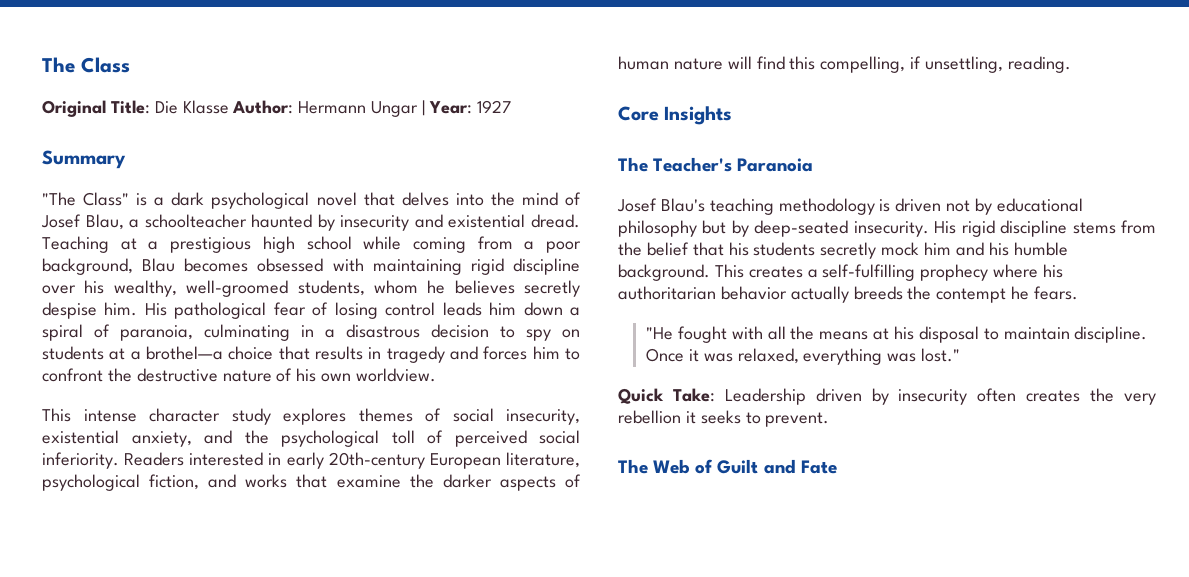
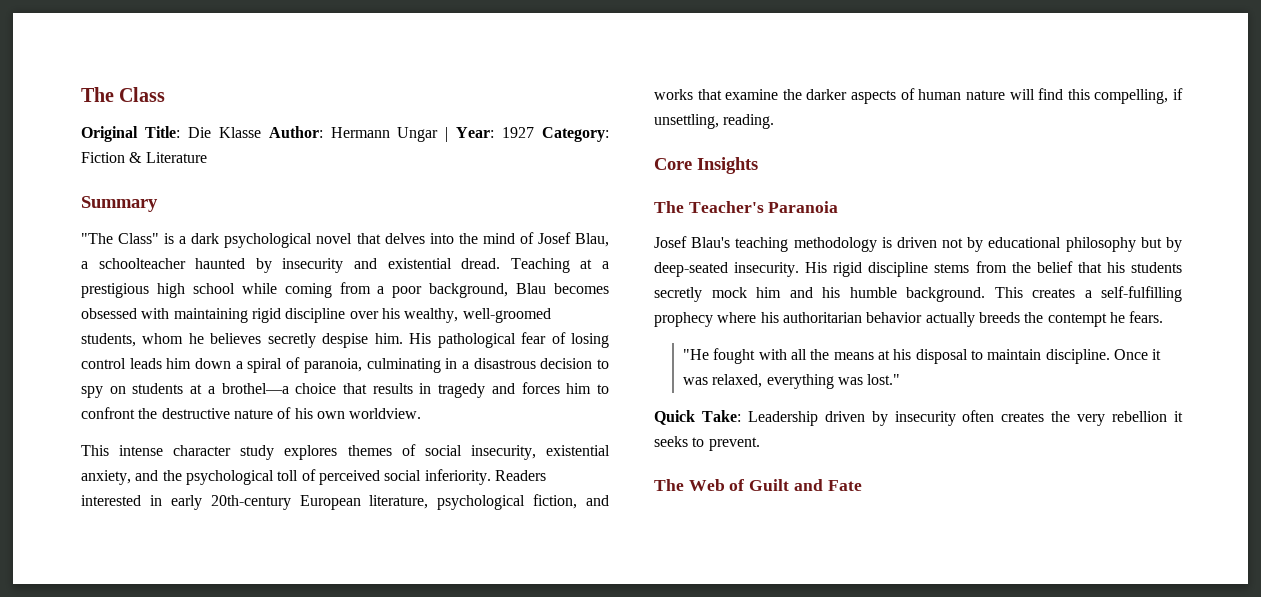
- Original Title: Die Klasse Author: Hermann Ungar | Year: 1927
+ Original Title: Die Klasse Author: Hermann Ungar | Year: 1927 Category: Fiction & Literature

